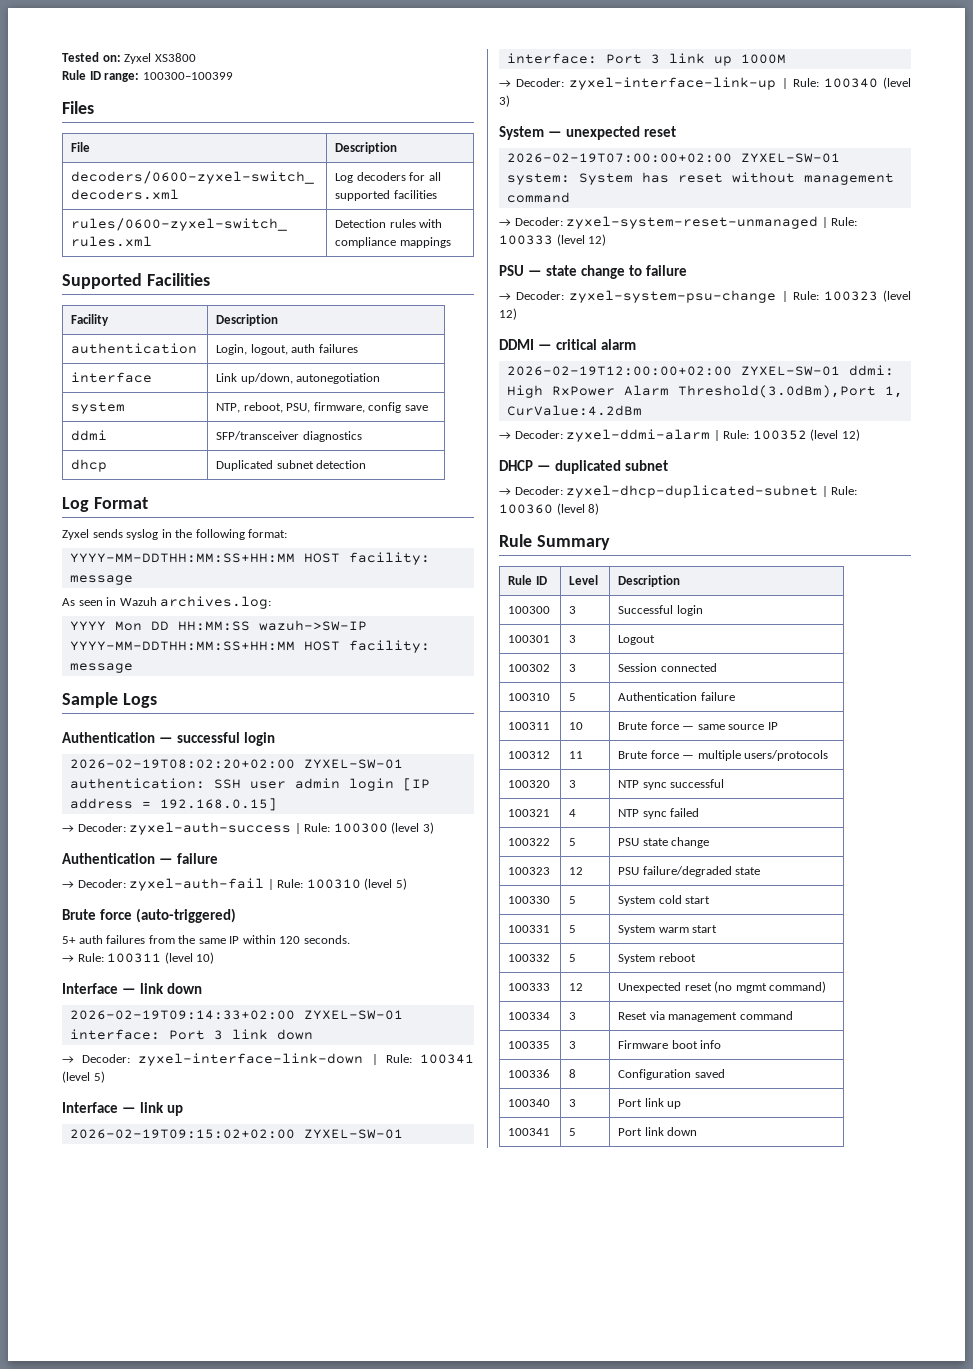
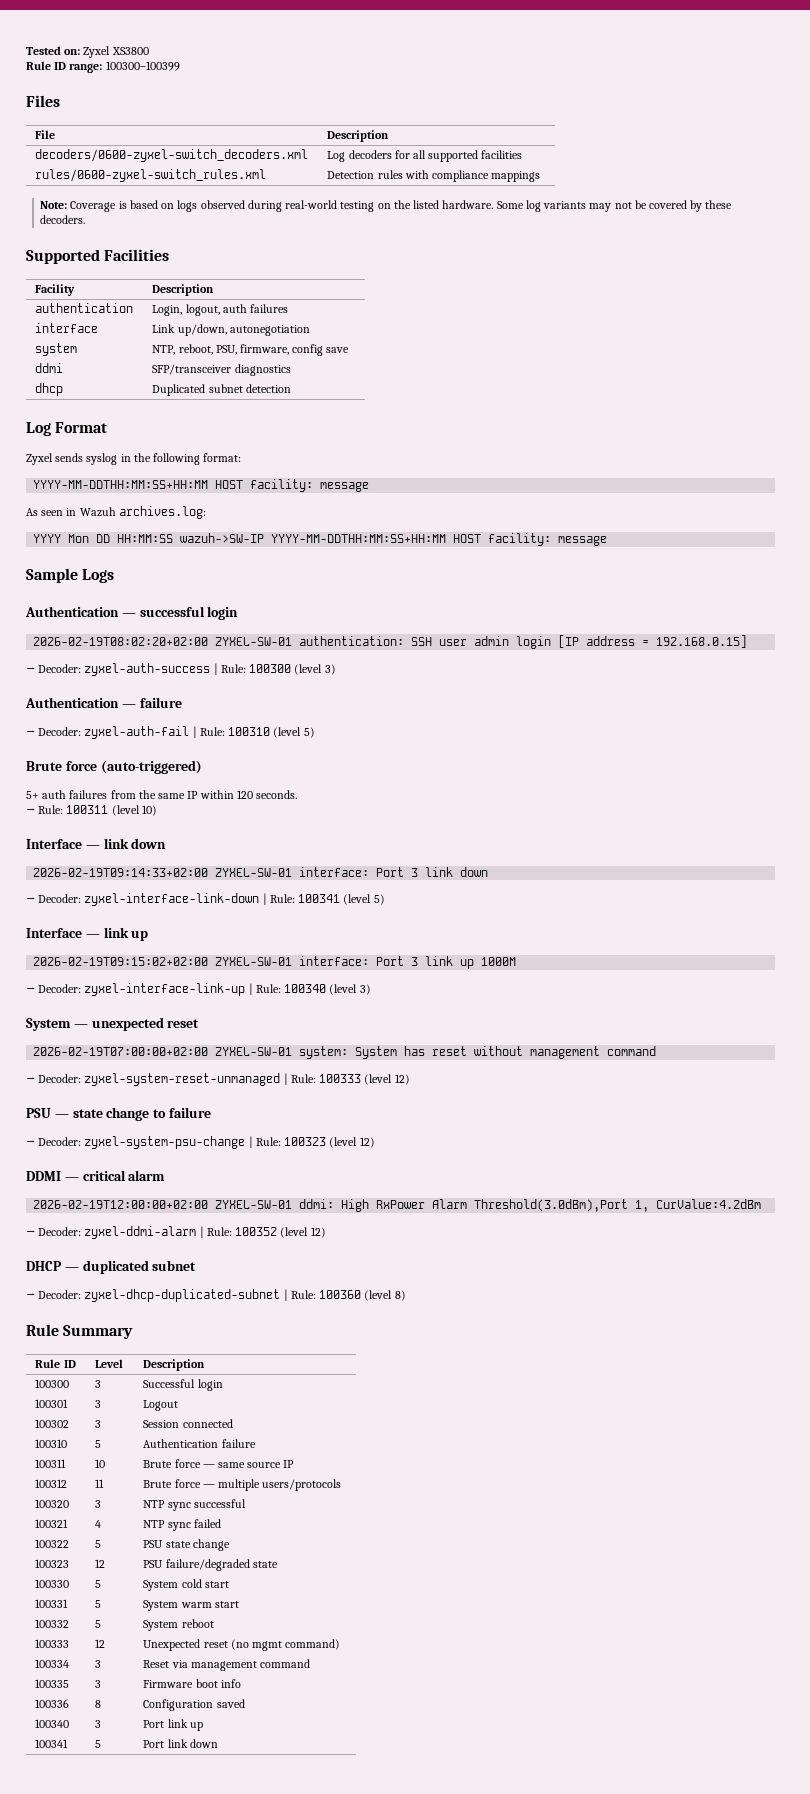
+ Note: Coverage is based on logs observed during real-world testing on the listed hardware. Some log variants may not be covered by these decoders.

